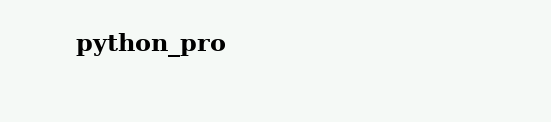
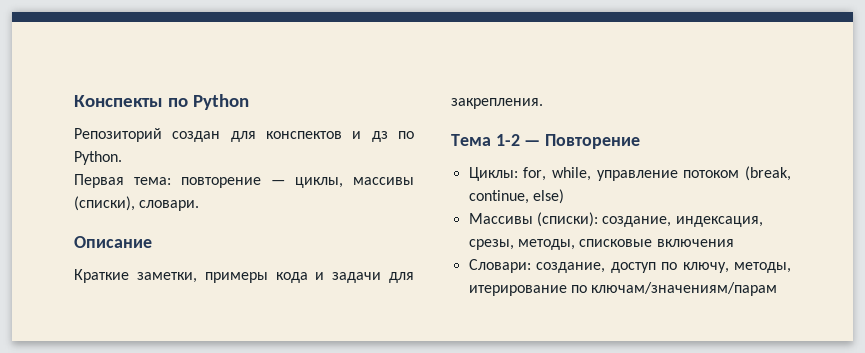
- python_pro
+ Конспекты по Python
+ Репозиторий создан для конспектов и дз по Python.
+ Первая тема: повторение — циклы, массивы (списки), словари.
+ Описание
+ Краткие заметки, примеры кода и задачи для закрепления.
+ Тема 1-2 — Повторение
+ Циклы: for, while, управление потоком (break, continue, else)
+ Массивы (списки): создание, индексация, срезы, методы, списковые включения
+ Словари: создание, доступ по ключу, методы, итерирование по ключам/значениям/парам

